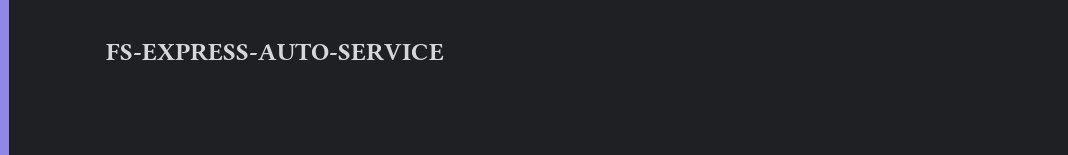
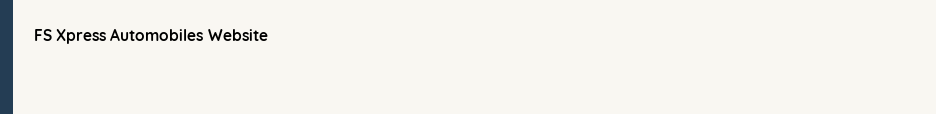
- FS-EXPRESS-AUTO-SERVICE
+ FS Xpress Automobiles Website

